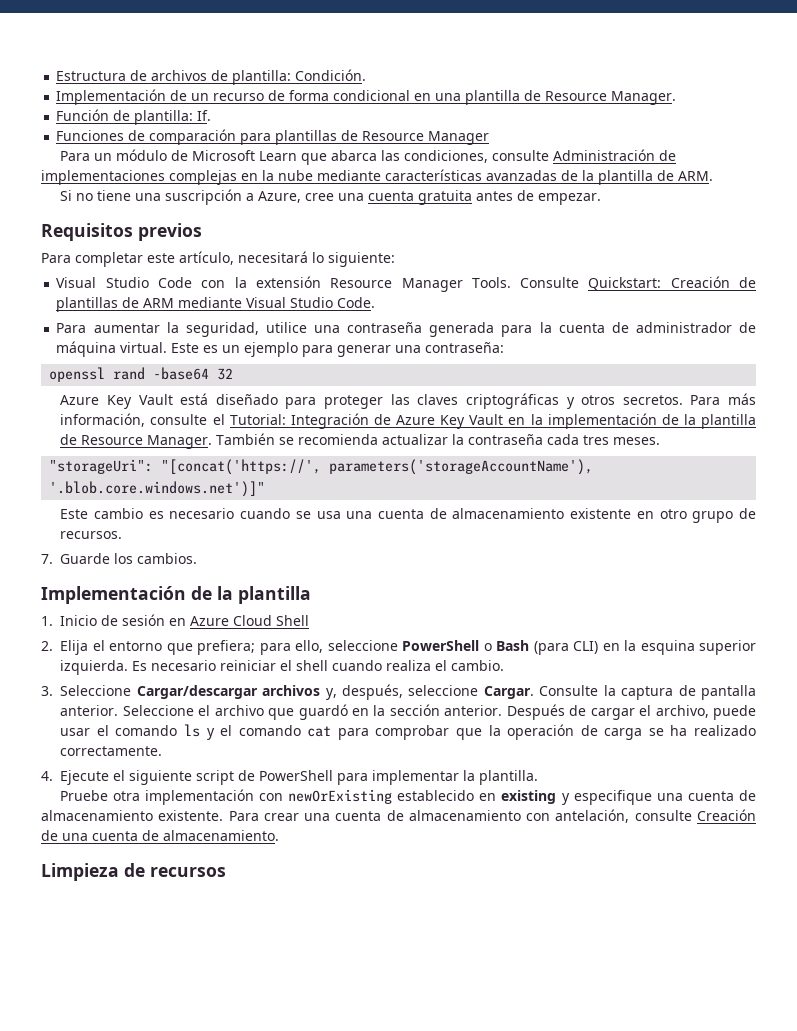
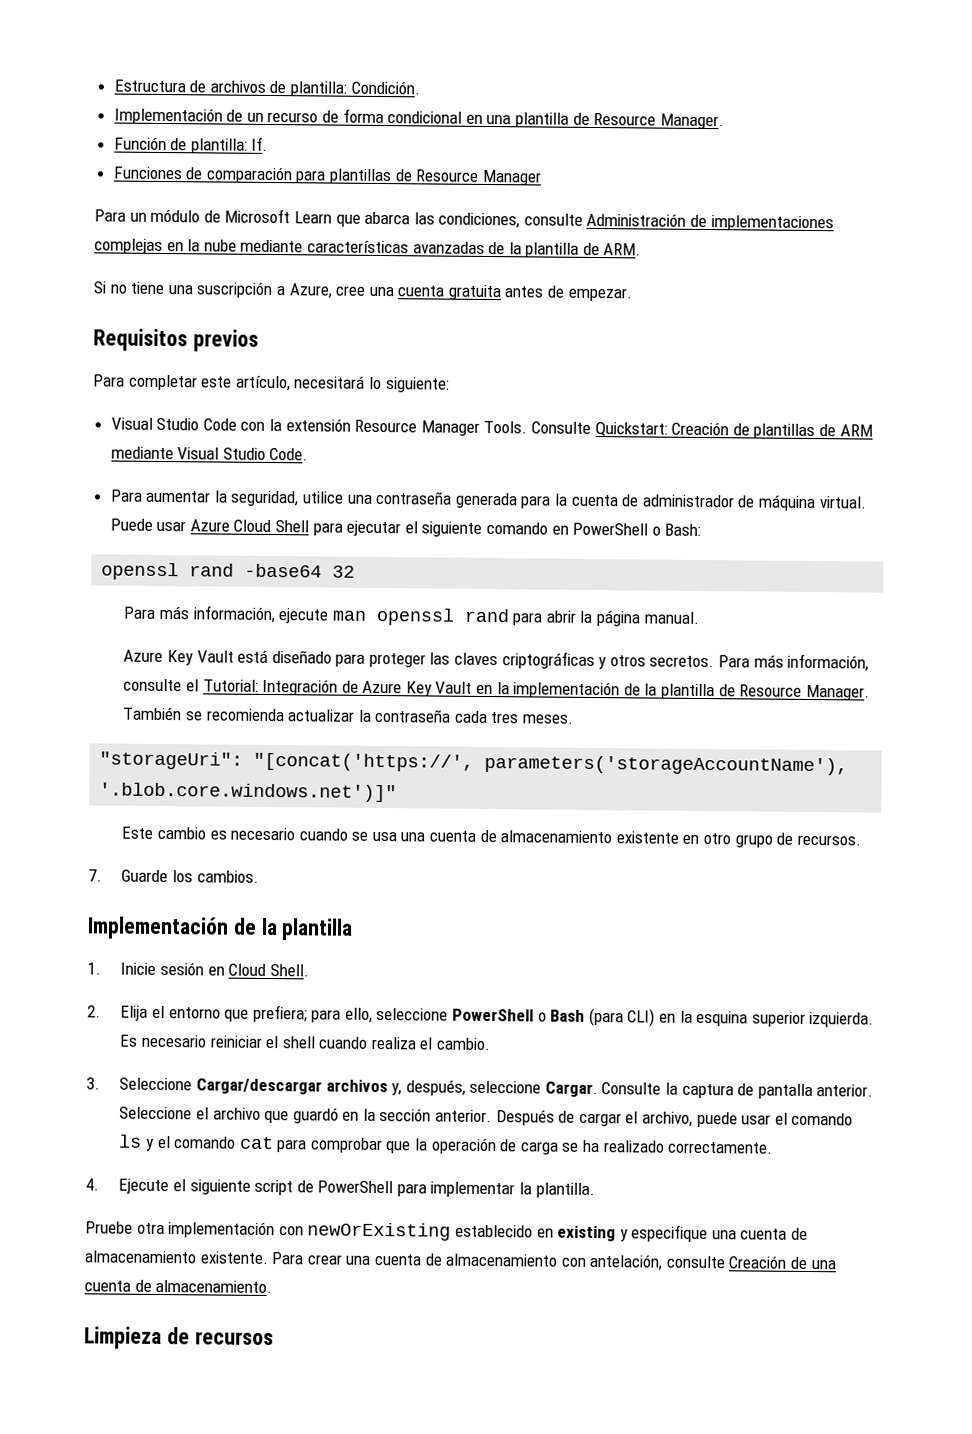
- Este es un ejemplo para generar una contraseña:
+ Puede usar Azure Cloud Shell para ejecutar el siguiente comando en PowerShell o Bash:
  openssl rand -base64 32
+ Para más información, ejecute man openssl rand para abrir la página manual.
- 1. Inicio de sesión en Azure Cloud Shell
+ 1. Inicie sesión en Cloud Shell.

